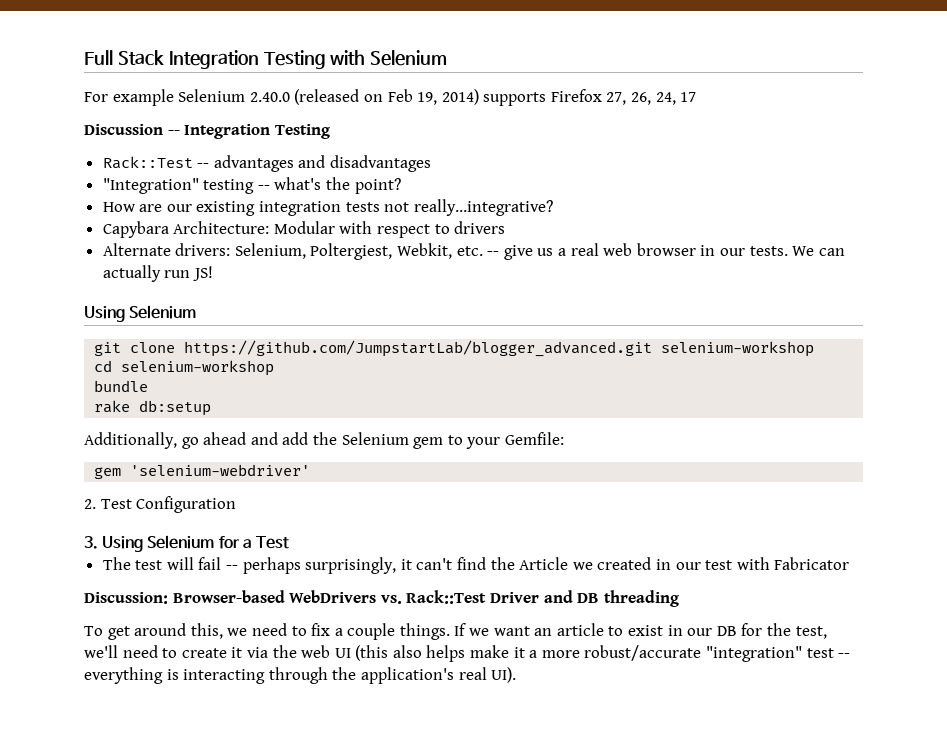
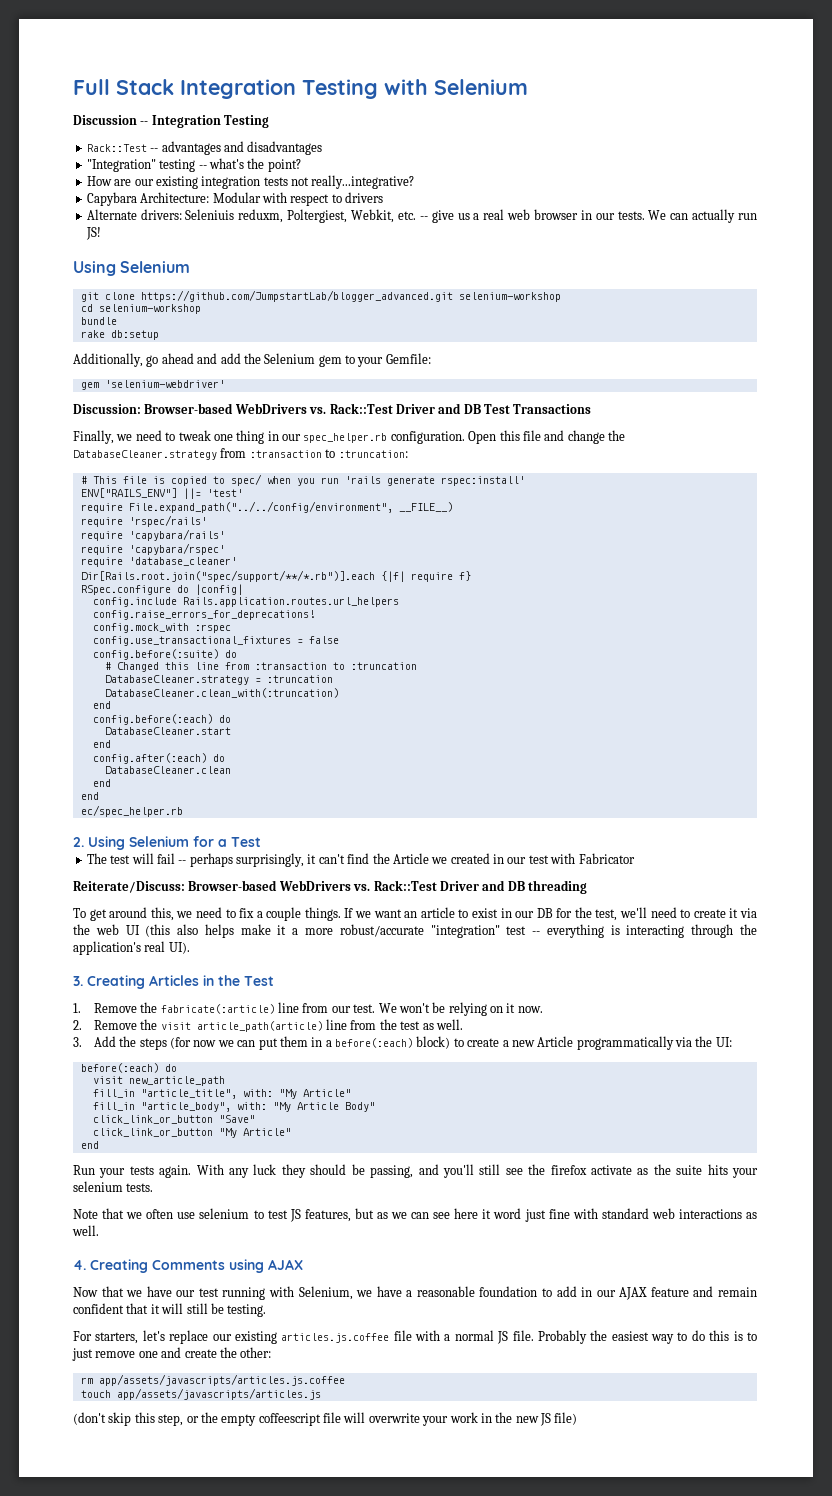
- For example Selenium 2.40.0 (released on Feb 19, 2014) supports Firefox 27, 26, 24, 17
- Alternate drivers: Selenium, Poltergiest, Webkit, etc. -- give us a real web browser in our tests.
+ Alternate drivers: Seleniuis reduxm, Poltergiest, Webkit, etc. -- give us a real web browser in our tests.
- 2. Test Configuration
- 3. Using Selenium for a Test
+ Discussion: Browser-based WebDrivers vs. Rack::Test Driver and DB Test Transactions
+ Finally, we need to tweak one thing in our spec_helper.rb configuration. Open this file and change the DatabaseCleaner.strategy from :transaction to :truncation:
+ # This file is copied to spec/ when you run 'rails generate rspec:install'
+ ENV["RAILS_ENV"] ||= 'test'
+ require File.expand_path("../../config/environment", __FILE__)
+ require 'rspec/rails'
+ require 'capybara/rails'
+ require 'capybara/rspec'
+ require 'database_cleaner'
+ Dir[Rails.root.join("spec/support/**/*.rb")].each {|f| require f}
+ RSpec.configure do |config|
+ config.include Rails.application.routes.url_helpers
+ config.raise_errors_for_deprecations!
+ config.mock_with :rspec
+ config.use_transactional_fixtures = false
+ config.before(:suite) do
+ # Changed this line from :transaction to :truncation
+ DatabaseCleaner.strategy = :truncation
+ DatabaseCleaner.clean_with(:truncation)
+ end
+ config.before(:each) do
+ DatabaseCleaner.start
+ end
+ config.after(:each) do
+ DatabaseCleaner.clean
+ end
+ end
+ ec/spec_helper.rb
+ 2. Using Selenium for a Test
- Discussion: Browser-based WebDrivers vs. Rack::Test Driver and DB threading
+ Reiterate/Discuss: Browser-based WebDrivers vs. Rack::Test Driver and DB threading
+ 3. Creating Articles in the Test
+ 1. Remove the fabricate(:article) line from our test. We won't be relying on it now.
+ 2. Remove the visit article_path(article) line from the test as well.
+ 3. Add the steps (for now we can put them in a before(:each) block) to create a new Article programmatically via the UI:
+ before(:each) do
+ visit new_article_path
+ fill_in "article_title", with: "My Article"
+ fill_in "article_body", with: "My Article Body"
+ click_link_or_button "Save"
+ click_link_or_button "My Article"
+ end
+ Run your tests again. With any luck they should be passing, and you'll still see the firefox activate as the suite hits your selenium tests.
+ Note that we often use selenium to test JS features, but as we can see here it word just fine with standard web interactions as well.
+ 4. Creating Comments using AJAX
+ Now that we have our test running with Selenium, we have a reasonable foundation to add in our AJAX feature and remain confident that it will still be testing.
+ For starters, let's replace our existing articles.js.coffee file with a normal JS file. Probably the easiest way to do this is to just remove one and create the other:
+ rm app/assets/javascripts/articles.js.coffee
+ touch app/assets/javascripts/articles.js
+ (don't skip this step, or the empty coffeescript file will overwrite your work in the new JS file)

